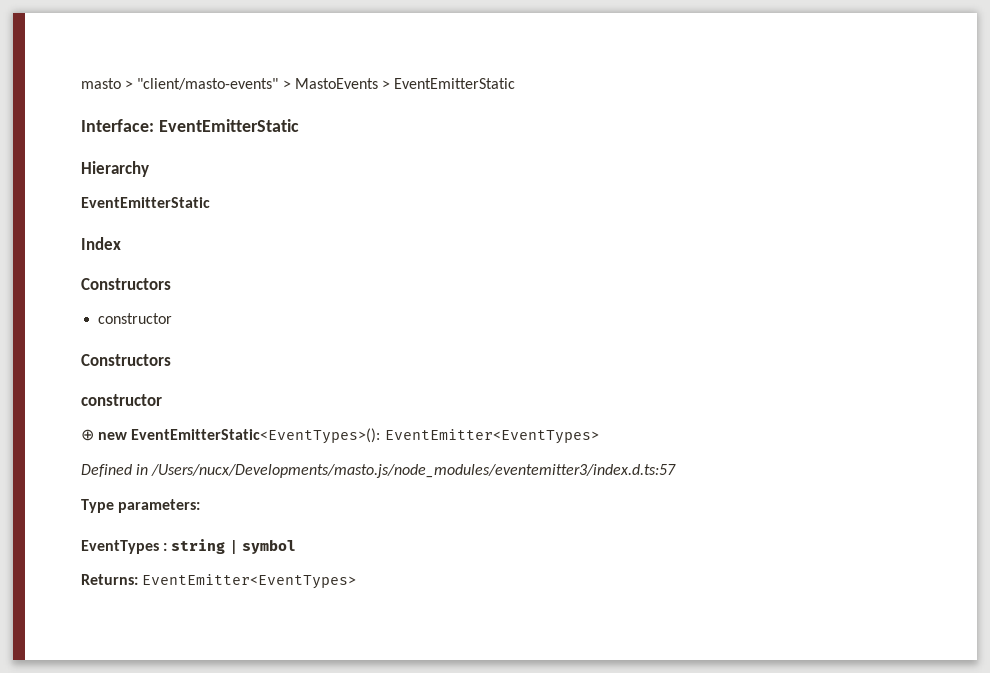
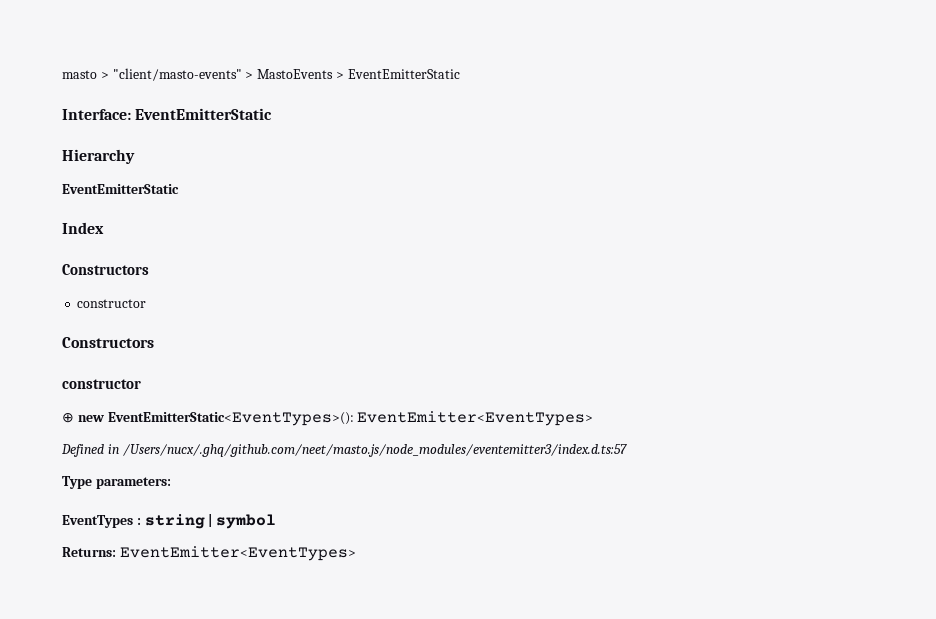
- Defined in /Users/nucx/Developments/masto.js/node_modules/eventemitter3/index.d.ts:57
+ Defined in /Users/nucx/.ghq/github.com/neet/masto.js/node_modules/eventemitter3/index.d.ts:57

